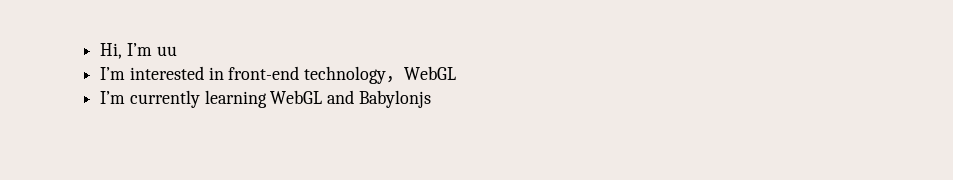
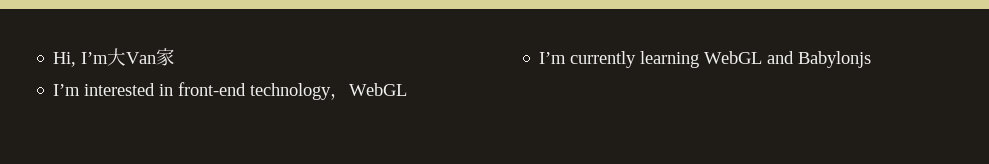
- Hi, I’m uu
+ Hi, I’m大Van家

